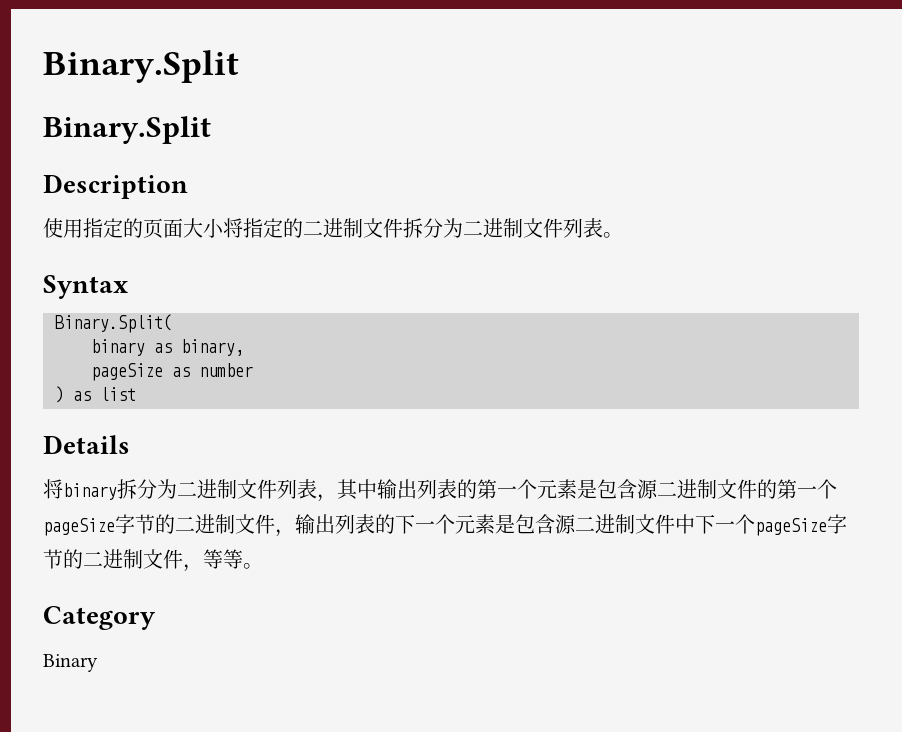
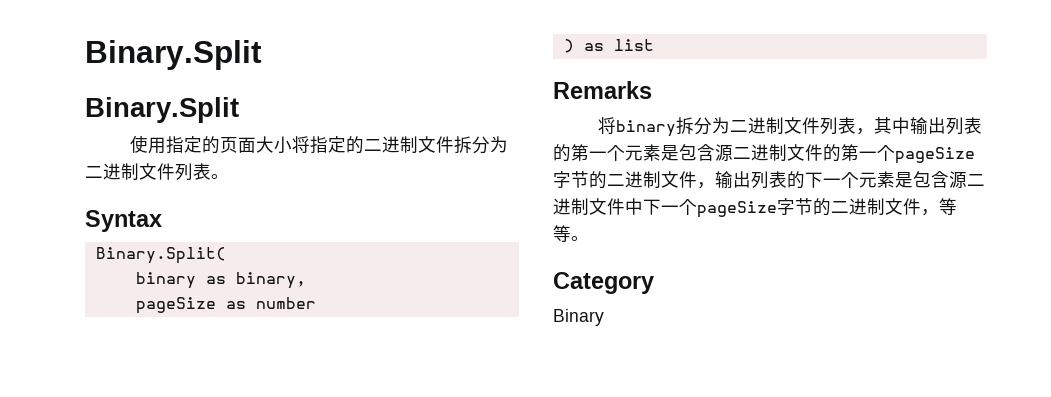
- Description
- Details
+ Remarks

